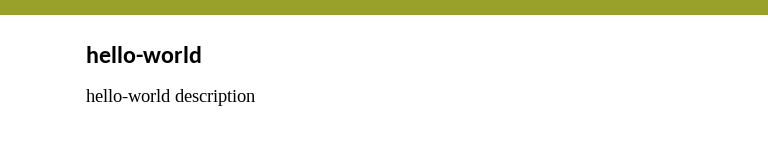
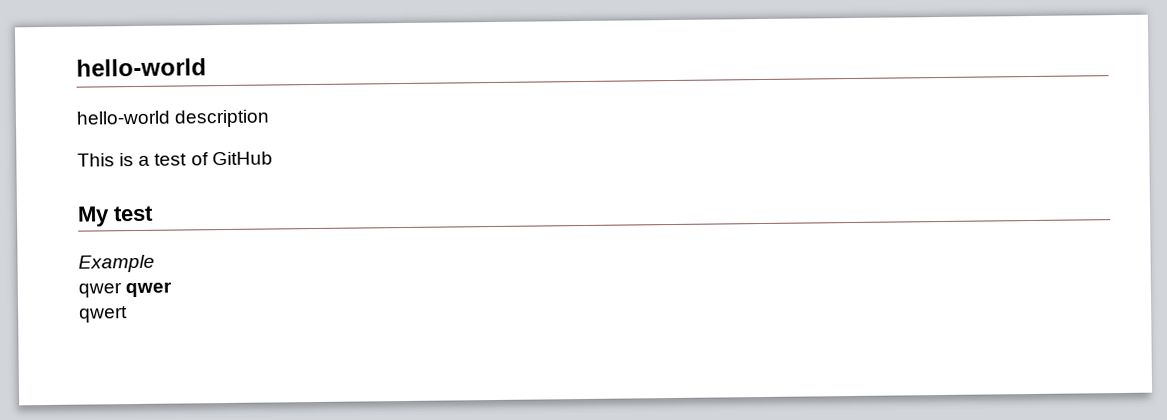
+ This is a test of GitHub
+ My test
+ Example
+ qwer qwer
+ qwert

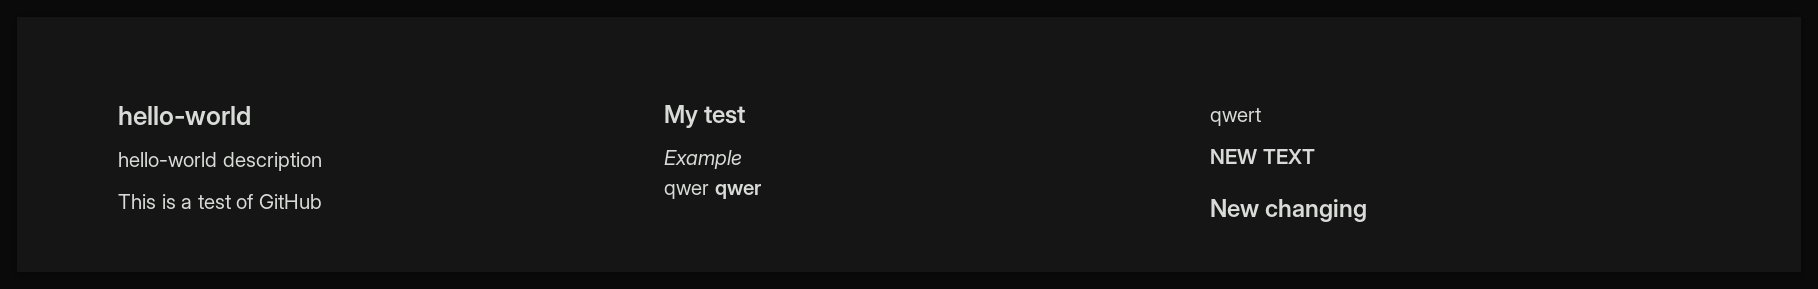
+ NEW TEXT
+ New changing

